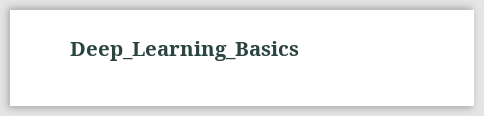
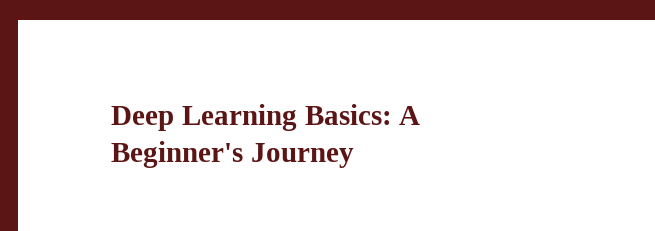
- Deep_Learning_Basics
+ Deep Learning Basics: A Beginner's Journey

